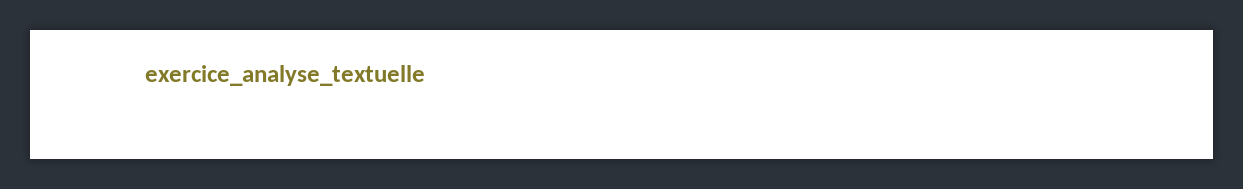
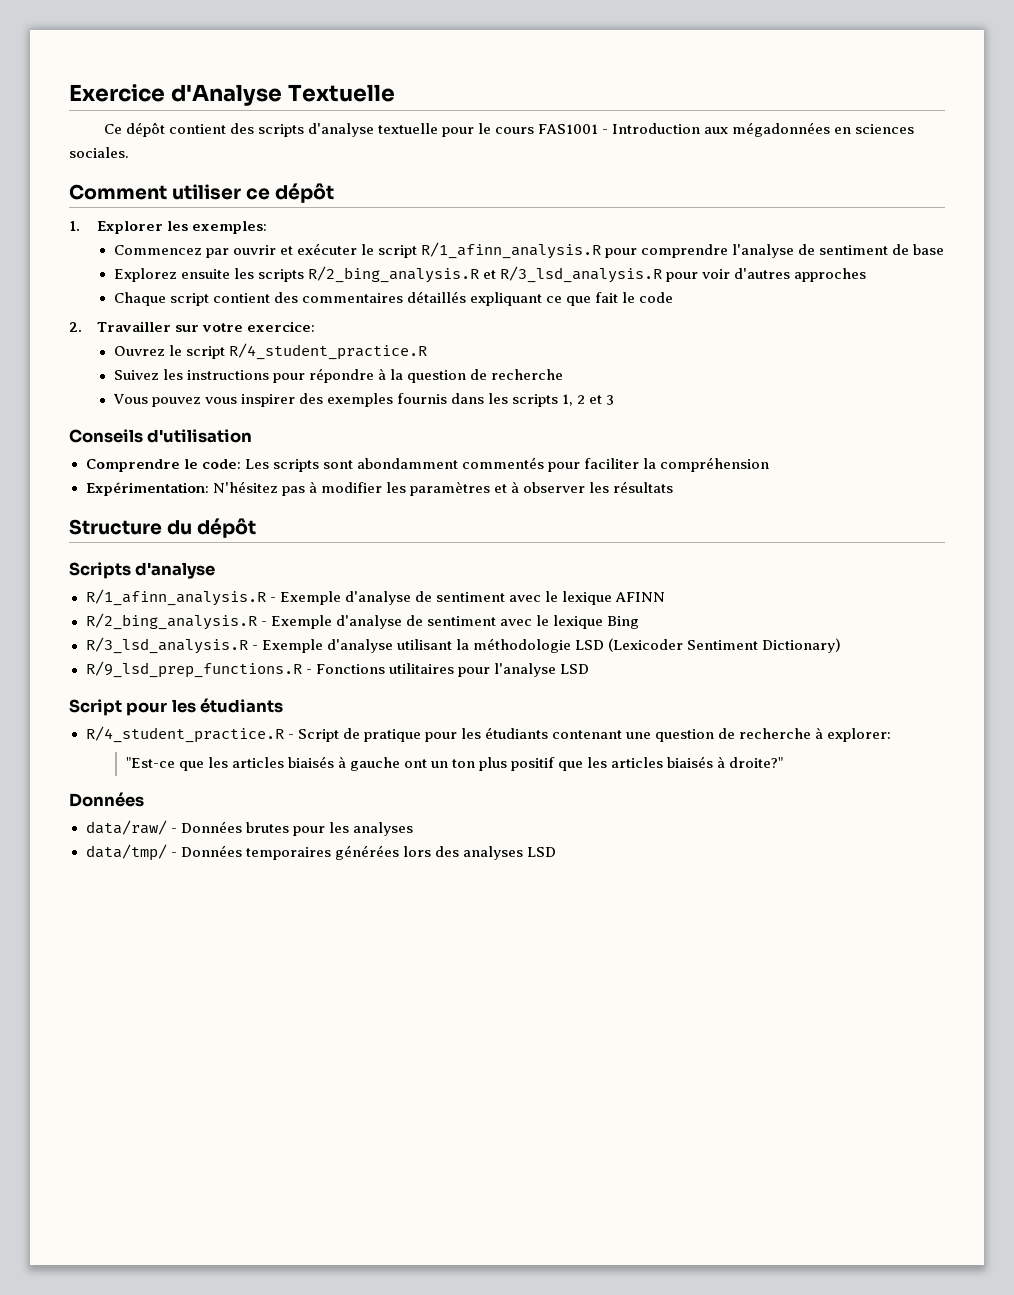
- exercice_analyse_textuelle
+ Exercice d'Analyse Textuelle
+ Ce dépôt contient des scripts d'analyse textuelle pour le cours FAS1001 - Introduction aux mégadonnées en sciences sociales.
+ Comment utiliser ce dépôt
+ 1. Explorer les exemples:
+ Commencez par ouvrir et exécuter le script R/1_afinn_analysis.R pour comprendre l'analyse de sentiment de base
+ Explorez ensuite les scripts R/2_bing_analysis.R et R/3_lsd_analysis.R pour voir d'autres approches
+ Chaque script contient des commentaires détaillés expliquant ce que fait le code
+ 2. Travailler sur votre exercice:
+ Ouvrez le script R/4_student_practice.R
+ Suivez les instructions pour répondre à la question de recherche
+ Vous pouvez vous inspirer des exemples fournis dans les scripts 1, 2 et 3
+ Conseils d'utilisation
+ Comprendre le code: Les scripts sont abondamment commentés pour faciliter la compréhension
+ Expérimentation: N'hésitez pas à modifier les paramètres et à observer les résultats
+ Structure du dépôt
+ Scripts d'analyse
+ R/1_afinn_analysis.R - Exemple d'analyse de sentiment avec le lexique AFINN
+ R/2_bing_analysis.R - Exemple d'analyse de sentiment avec le lexique Bing
+ R/3_lsd_analysis.R - Exemple d'analyse utilisant la méthodologie LSD (Lexicoder Sentiment Dictionary)
+ R/9_lsd_prep_functions.R - Fonctions utilitaires pour l'analyse LSD
+ Script pour les étudiants
+ R/4_student_practice.R - Script de pratique pour les étudiants contenant une question de recherche à explorer:
+ "Est-ce que les articles biaisés à gauche ont un ton plus positif que les articles biaisés à droite?"
+ Données
+ data/raw/ - Données brutes pour les analyses
+ data/tmp/ - Données temporaires générées lors des analyses LSD

